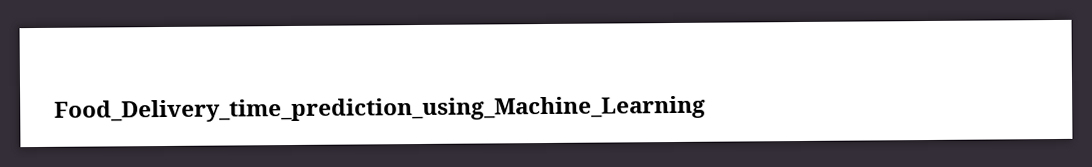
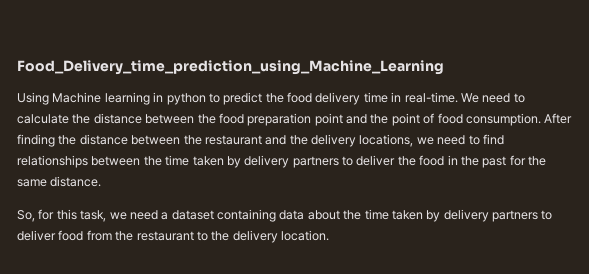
+ Using Machine learning in python to predict the food delivery time in real-time. We need to calculate the distance between the food preparation point and the point of food consumption. After finding the distance between the restaurant and the delivery locations, we need to find relationships between the time taken by delivery partners to deliver the food in the past for the same distance.
+ So, for this task, we need a dataset containing data about the time taken by delivery partners to deliver food from the restaurant to the delivery location.

